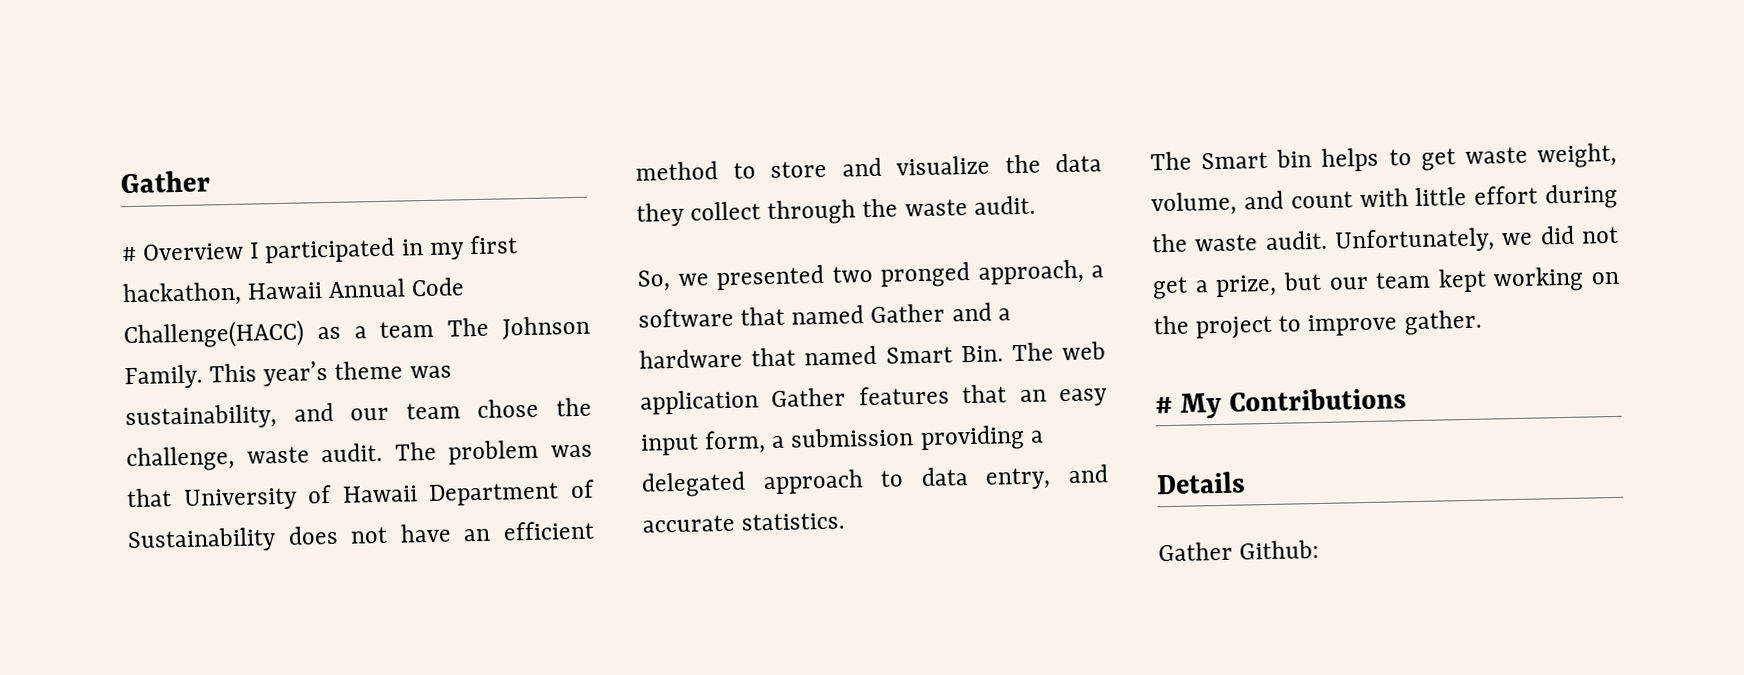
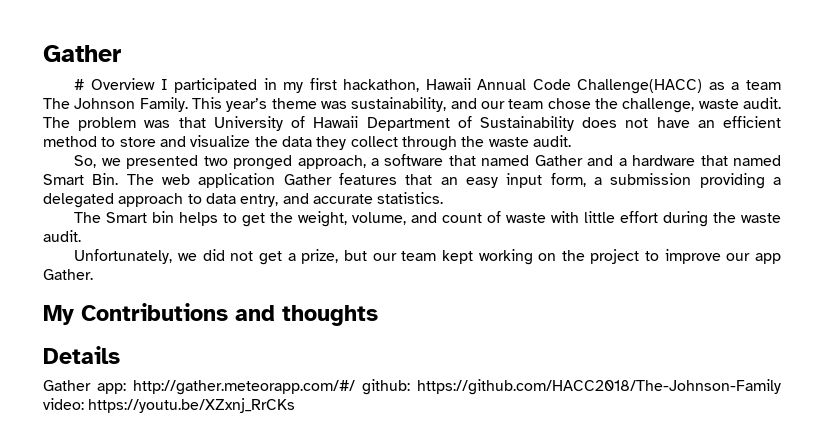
- The Smart bin helps to get waste weight, volume, and count with little effort during the waste audit. Unfortunately, we did not get a prize, but our team kept working on the project to improve gather.
- # My Contributions
+ The Smart bin helps to get the weight, volume, and count of waste with little effort during the waste audit.
+ Unfortunately, we did not get a prize, but our team kept working on the project to improve our app Gather.
+ My Contributions and thoughts
- Gather Github:
+ Gather app: http://gather.meteorapp.com/#/ github: https://github.com/HACC2018/The-Johnson-Family video: https://youtu.be/XZxnj_RrCKs

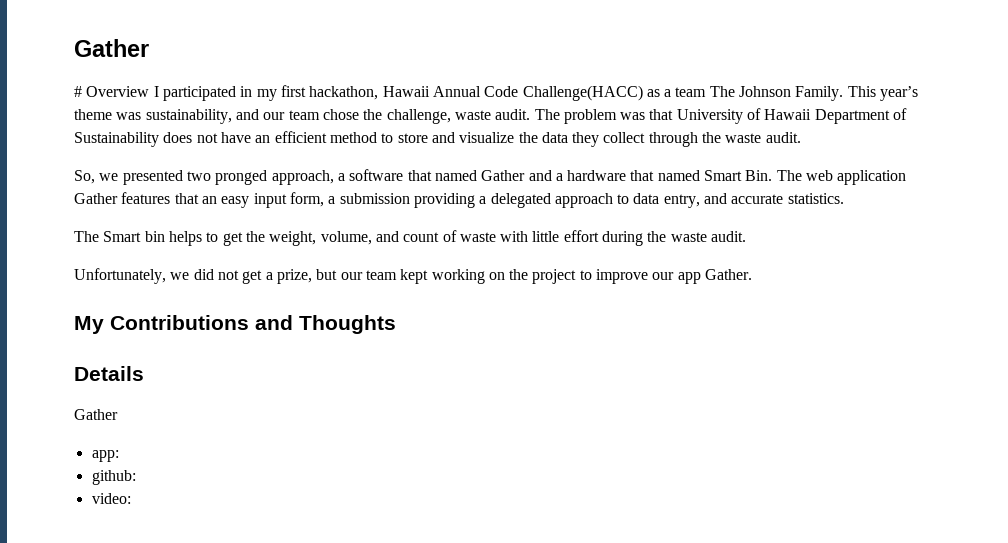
- My Contributions and thoughts
+ My Contributions and Thoughts
  Details
- Gather app: http://gather.meteorapp.com/#/ github: https://github.com/HACC2018/The-Johnson-Family video: https://youtu.be/XZxnj_RrCKs
+ Gather
+ app:
+ github:
+ video:

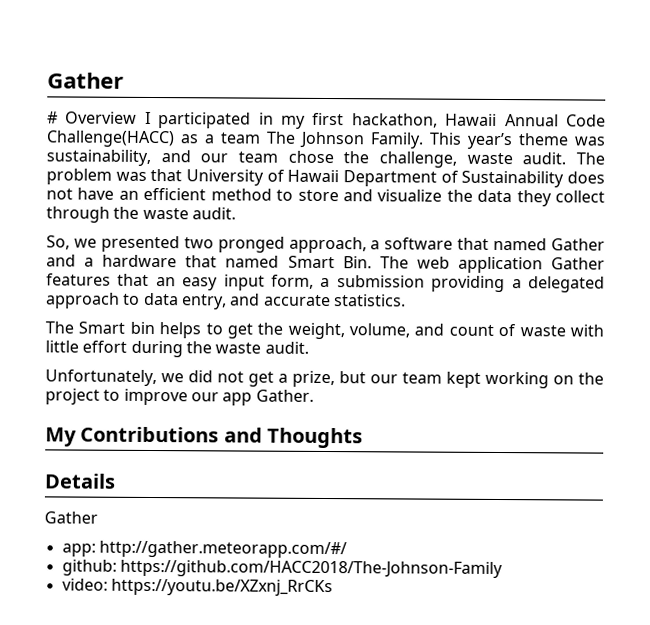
- app:
+ app: http://gather.meteorapp.com/#/
- github:
+ github: https://github.com/HACC2018/The-Johnson-Family
- video:
+ video: https://youtu.be/XZxnj_RrCKs

